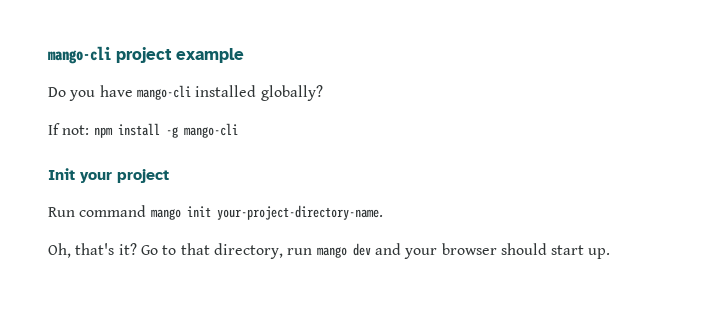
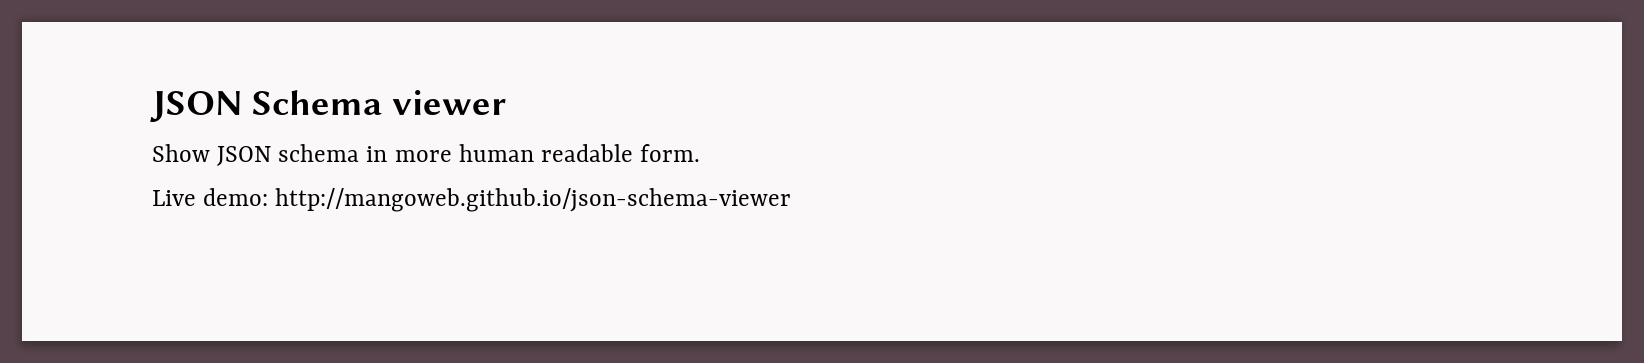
- mango-cli project example
- Do you have mango-cli installed globally?
- If not: npm install -g mango-cli
- Init your project
- Run command mango init your-project-directory-name.
- Oh, that's it? Go to that directory, run mango dev and your browser should start up.
+ JSON Schema viewer
+ Show JSON schema in more human readable form.
+ Live demo: http://mangoweb.github.io/json-schema-viewer

